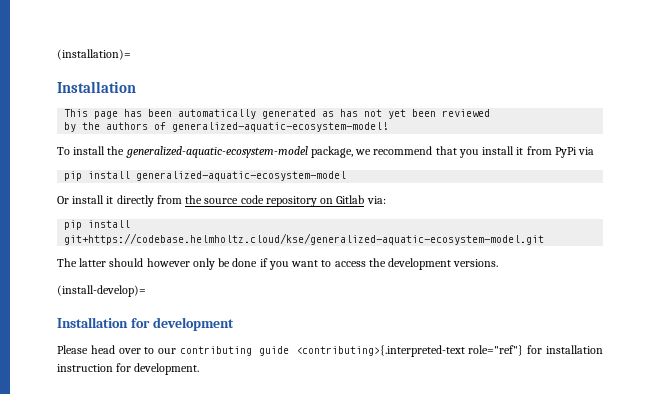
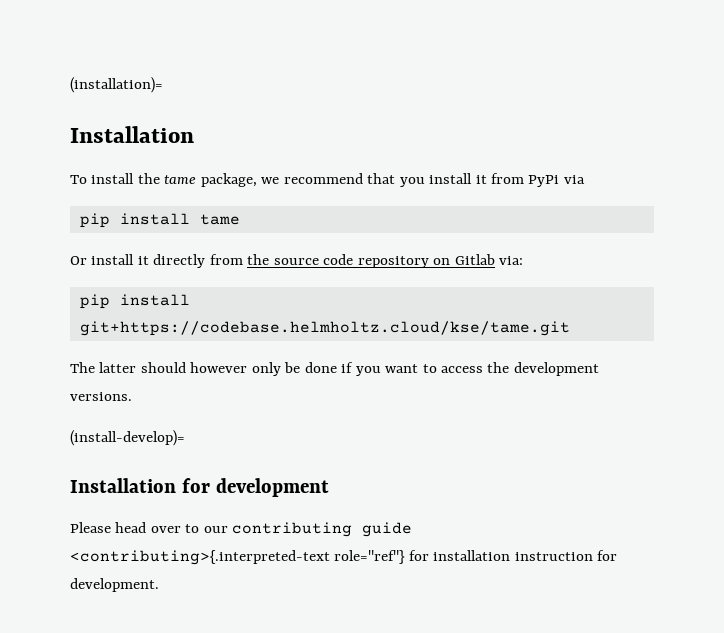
- This page has been automatically generated as has not yet been reviewed
- by the authors of generalized-aquatic-ecosystem-model!
- To install the generalized-aquatic-ecosystem-model package, we recommend that you install it from PyPi via
+ To install the tame package, we recommend that you install it from PyPi via
- pip install generalized-aquatic-ecosystem-model
+ pip install tame
- pip install git+https://codebase.helmholtz.cloud/kse/generalized-aquatic-ecosystem-model.git
+ pip install git+https://codebase.helmholtz.cloud/kse/tame.git

